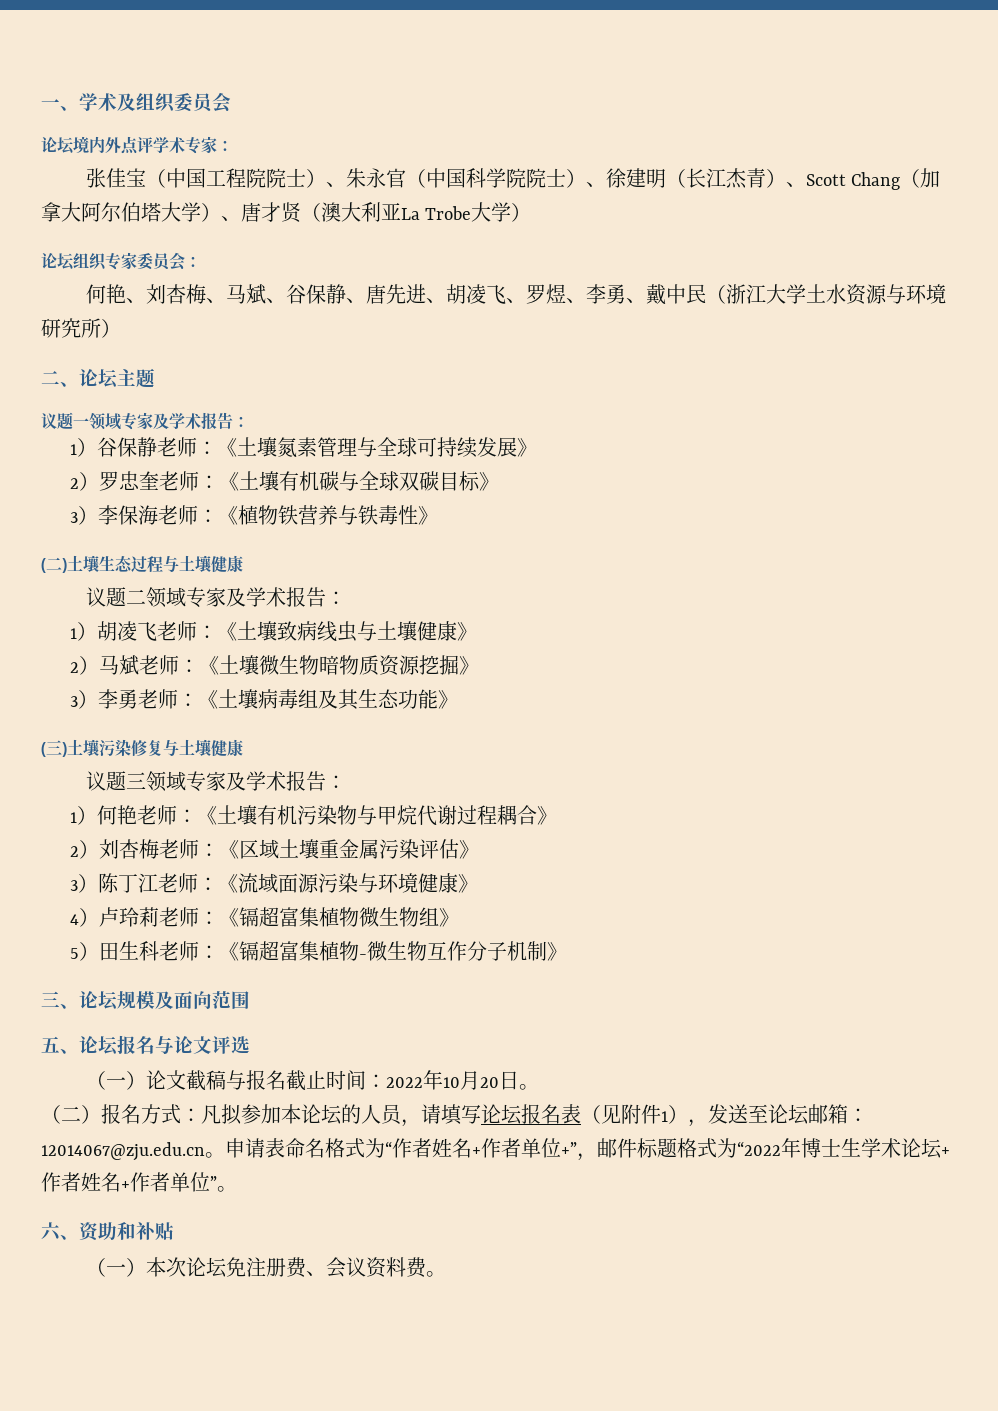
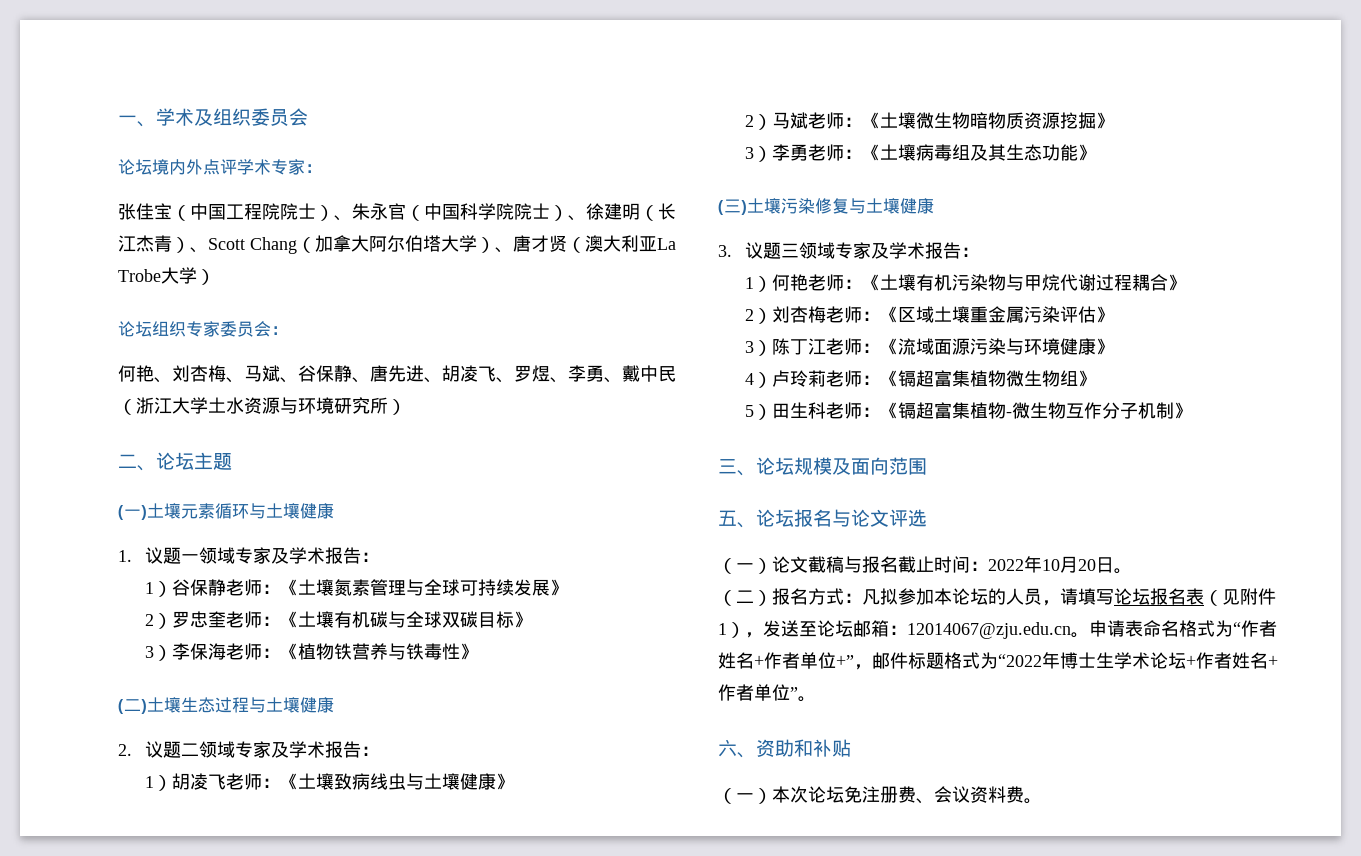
- 议题一领域专家及学术报告：
+ (一)土壤元素循环与土壤健康
+ 1.议题一领域专家及学术报告：
- 议题二领域专家及学术报告：
+ 2.议题二领域专家及学术报告：
- 议题三领域专家及学术报告：
+ 3.议题三领域专家及学术报告：

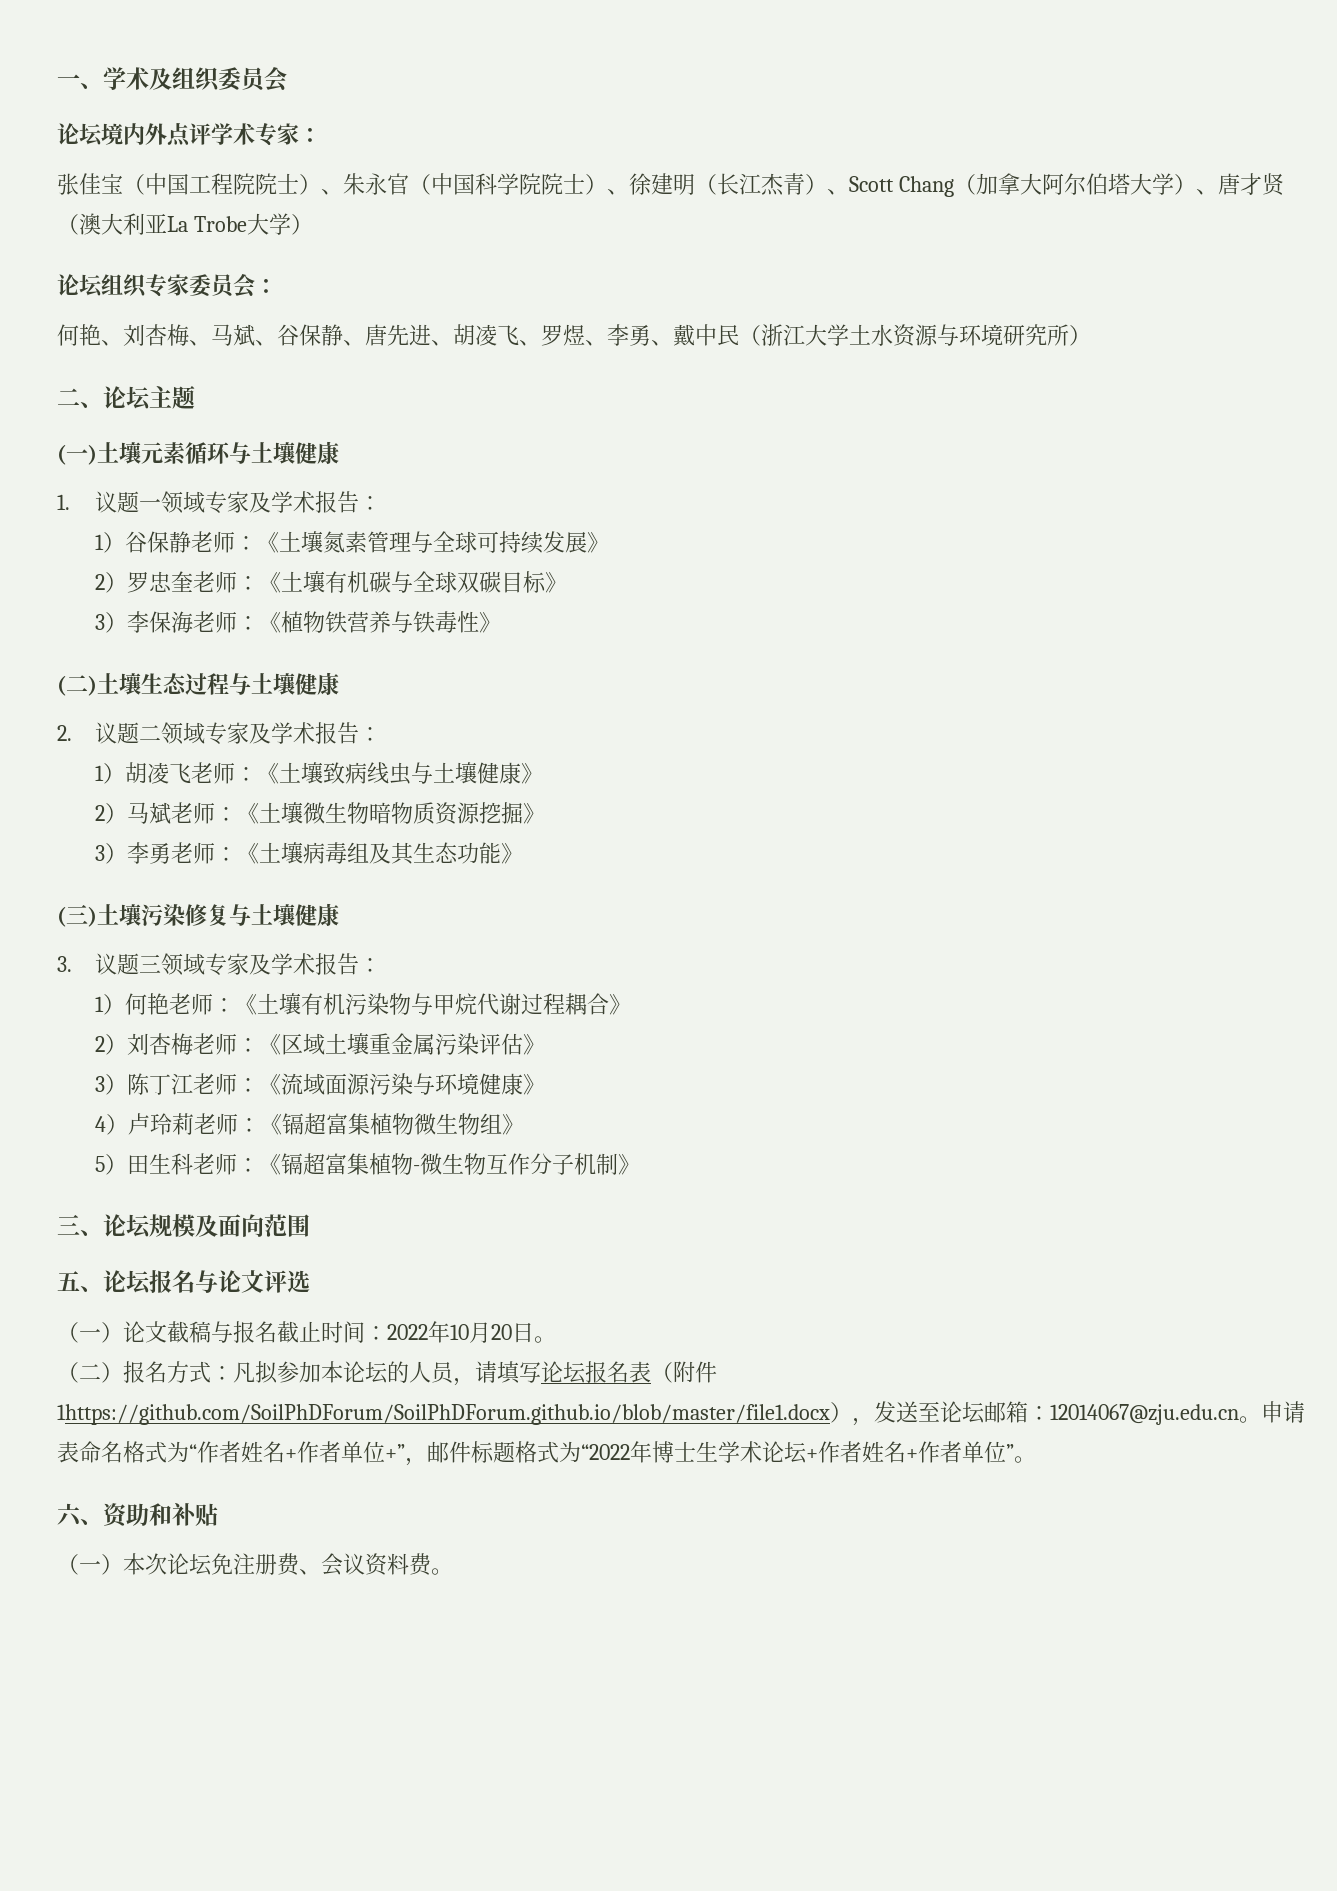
- （二）报名方式：凡拟参加本论坛的人员，请填写论坛报名表（见附件1），发送至论坛邮箱：12014067@zju.edu.cn。
+ （二）报名方式：凡拟参加本论坛的人员，请填写论坛报名表（附件1https://github.com/SoilPhDForum/SoilPhDForum.github.io/blob/master/file1.docx），发送至论坛邮箱：12014067@zju.edu.cn。

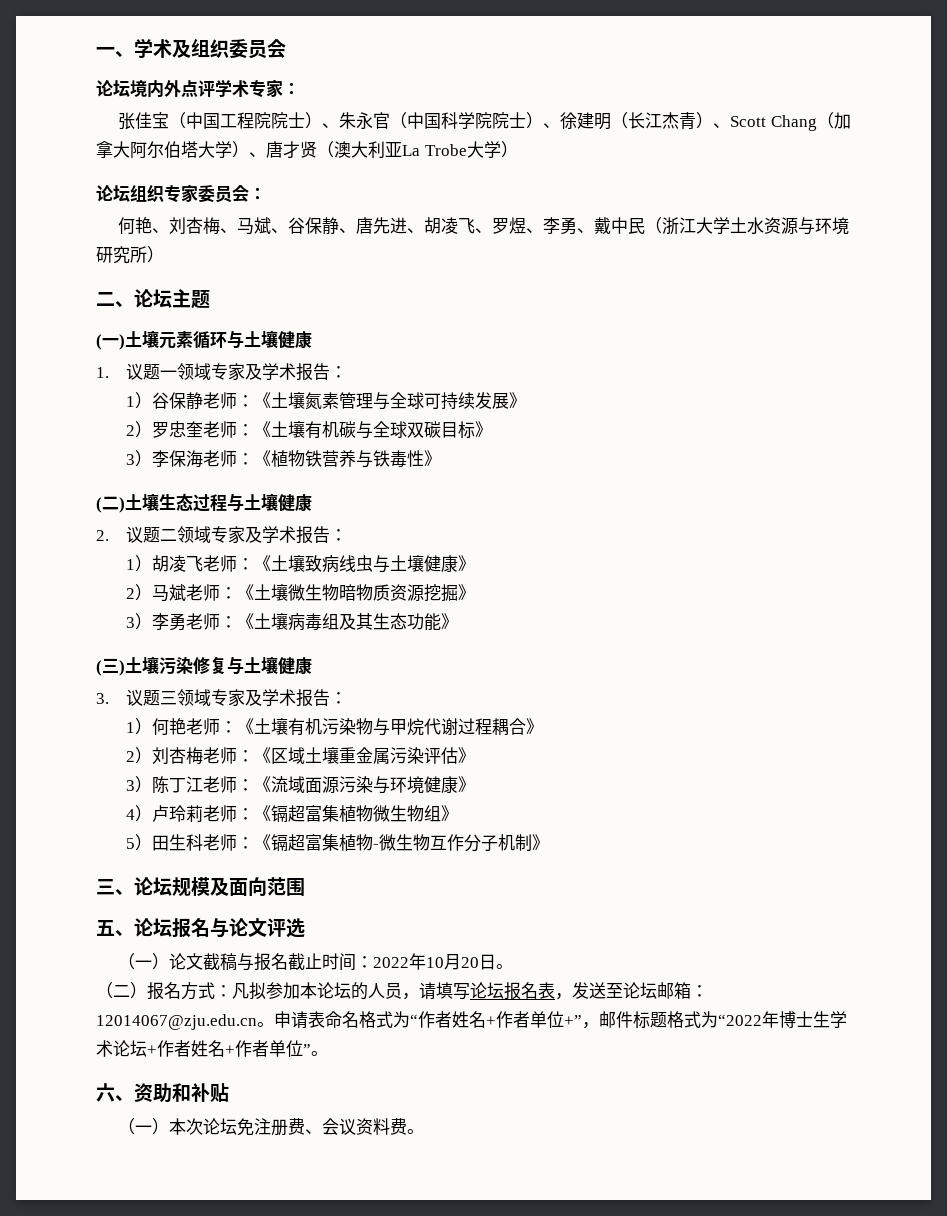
- （二）报名方式：凡拟参加本论坛的人员，请填写论坛报名表（附件1https://github.com/SoilPhDForum/SoilPhDForum.github.io/blob/master/file1.docx），发送至论坛邮箱：12014067@zju.edu.cn。
+ （二）报名方式：凡拟参加本论坛的人员，请填写论坛报名表，发送至论坛邮箱：12014067@zju.edu.cn。

